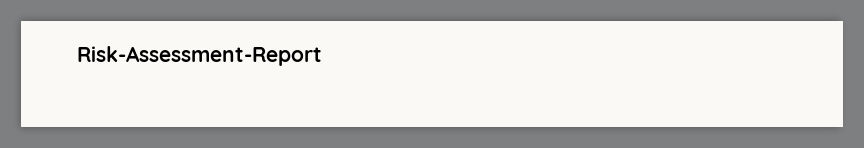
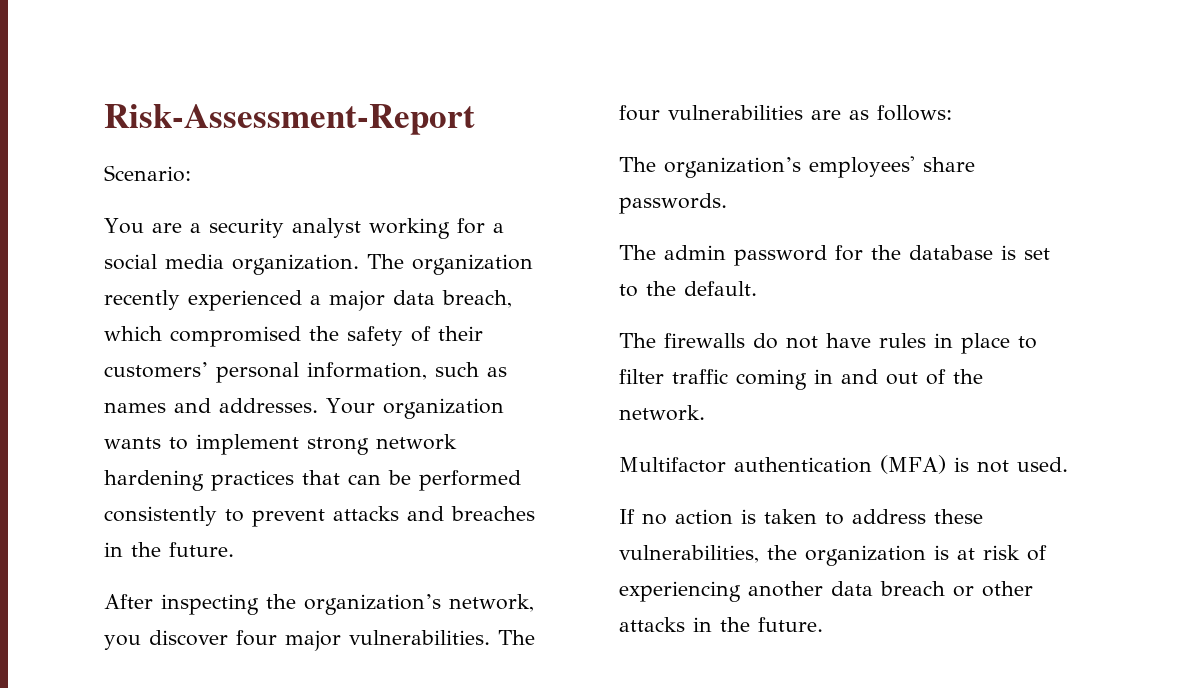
+ Scenario:
+ You are a security analyst working for a social media organization. The organization recently experienced a major data breach, which compromised the safety of their customers’ personal information, such as names and addresses. Your organization wants to implement strong network hardening practices that can be performed consistently to prevent attacks and breaches in the future.
+ After inspecting the organization’s network, you discover four major vulnerabilities. The four vulnerabilities are as follows:
+ The organization’s employees' share passwords.
+ The admin password for the database is set to the default.
+ The firewalls do not have rules in place to filter traffic coming in and out of the network.
+ Multifactor authentication (MFA) is not used.
+ If no action is taken to address these vulnerabilities, the organization is at risk of experiencing another data breach or other attacks in the future.

